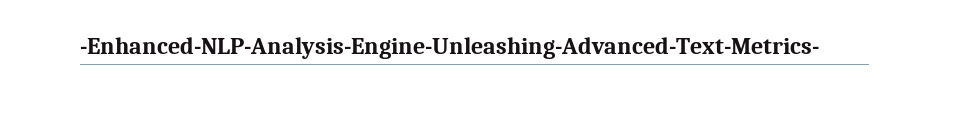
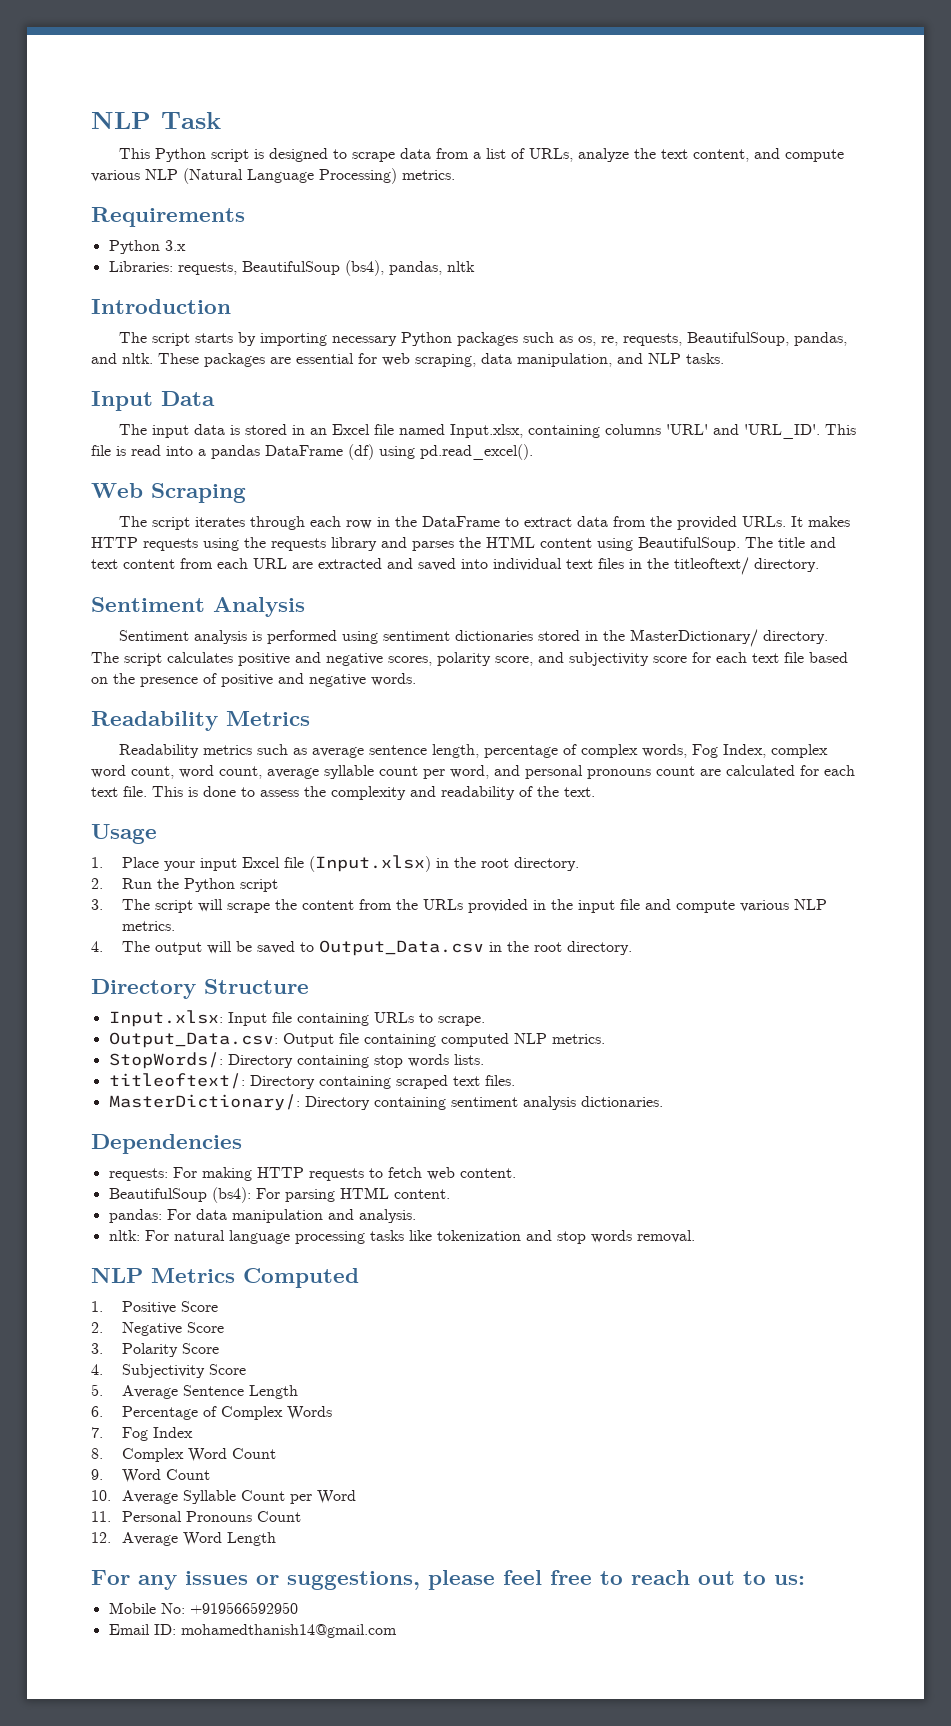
- -Enhanced-NLP-Analysis-Engine-Unleashing-Advanced-Text-Metrics-
+ NLP Task
+ This Python script is designed to scrape data from a list of URLs, analyze the text content, and compute various NLP (Natural Language Processing) metrics.
+ Requirements
+ Python 3.x
+ Libraries: requests, BeautifulSoup (bs4), pandas, nltk
+ Introduction
+ The script starts by importing necessary Python packages such as os, re, requests, BeautifulSoup, pandas, and nltk. These packages are essential for web scraping, data manipulation, and NLP tasks.
+ Input Data
+ The input data is stored in an Excel file named Input.xlsx, containing columns 'URL' and 'URL_ID'. This file is read into a pandas DataFrame (df) using pd.read_excel().
+ Web Scraping
+ The script iterates through each row in the DataFrame to extract data from the provided URLs. It makes HTTP requests using the requests library and parses the HTML content using BeautifulSoup. The title and text content from each URL are extracted and saved into individual text files in the titleoftext/ directory.
+ Sentiment Analysis
+ Sentiment analysis is performed using sentiment dictionaries stored in the MasterDictionary/ directory. The script calculates positive and negative scores, polarity score, and subjectivity score for each text file based on the presence of positive and negative words.
+ Readability Metrics
+ Readability metrics such as average sentence length, percentage of complex words, Fog Index, complex word count, word count, average syllable count per word, and personal pronouns count are calculated for each text file. This is done to assess the complexity and readability of the text.
+ Usage
+ 1. Place your input Excel file (Input.xlsx) in the root directory.
+ 2. Run the Python script
+ 3. The script will scrape the content from the URLs provided in the input file and compute various NLP metrics.
+ 4. The output will be saved to Output_Data.csv in the root directory.
+ Directory Structure
+ Input.xlsx: Input file containing URLs to scrape.
+ Output_Data.csv: Output file containing computed NLP metrics.
+ StopWords/: Directory containing stop words lists.
+ titleoftext/: Directory containing scraped text files.
+ MasterDictionary/: Directory containing sentiment analysis dictionaries.
+ Dependencies
+ requests: For making HTTP requests to fetch web content.
+ BeautifulSoup (bs4): For parsing HTML content.
+ pandas: For data manipulation and analysis.
+ nltk: For natural language processing tasks like tokenization and stop words removal.
+ NLP Metrics Computed
+ 1. Positive Score
+ 2. Negative Score
+ 3. Polarity Score
+ 4. Subjectivity Score
+ 5. Average Sentence Length
+ 6. Percentage of Complex Words
+ 7. Fog Index
+ 8. Complex Word Count
+ 9. Word Count
+ 10. Average Syllable Count per Word
+ 11. Personal Pronouns Count
+ 12. Average Word Length
+ For any issues or suggestions, please feel free to reach out to us:
+ Mobile No: +919566592950
+ Email ID: mohamedthanish14@gmail.com

